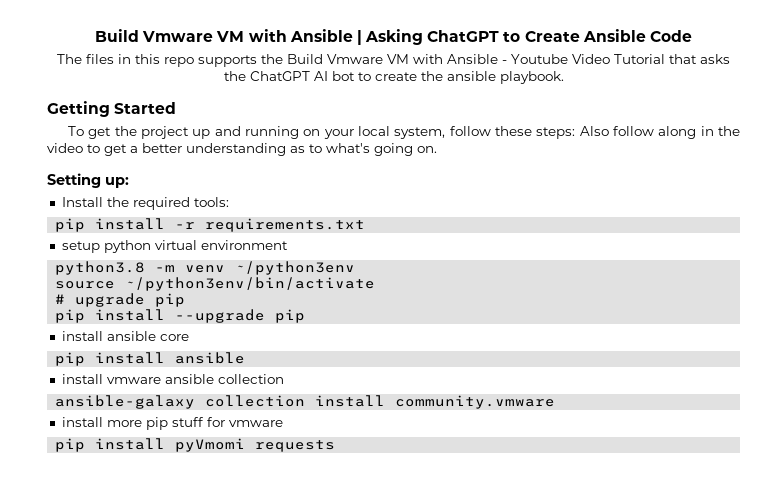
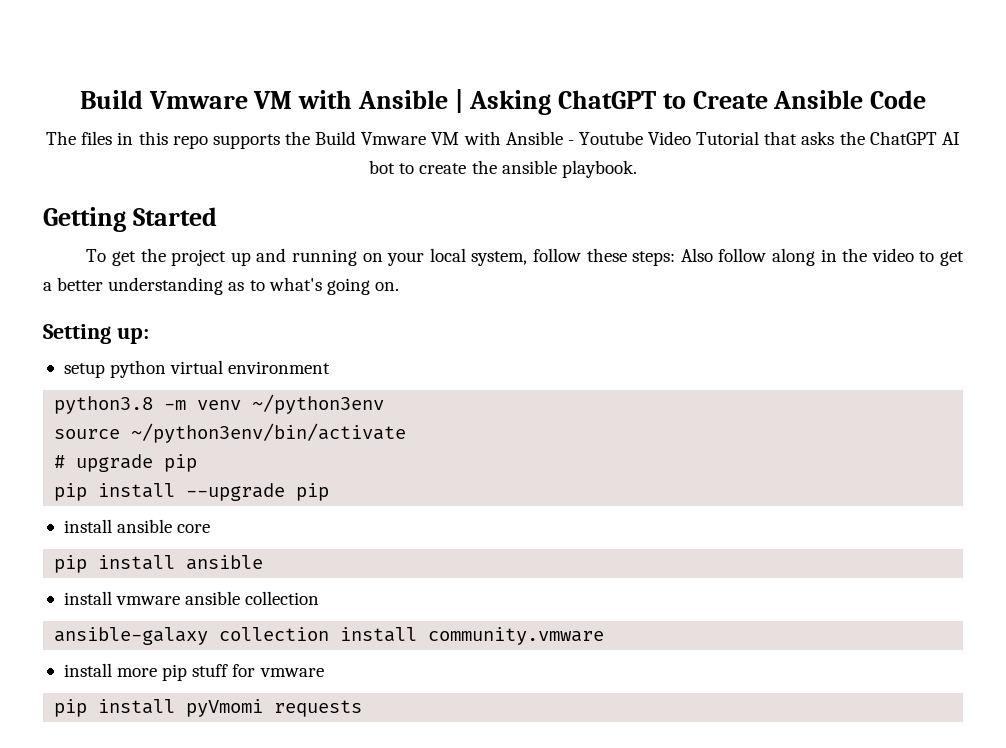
- Install the required tools:
- pip install -r requirements.txt

